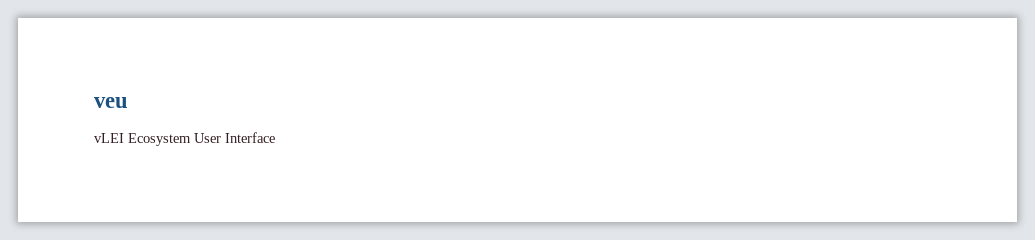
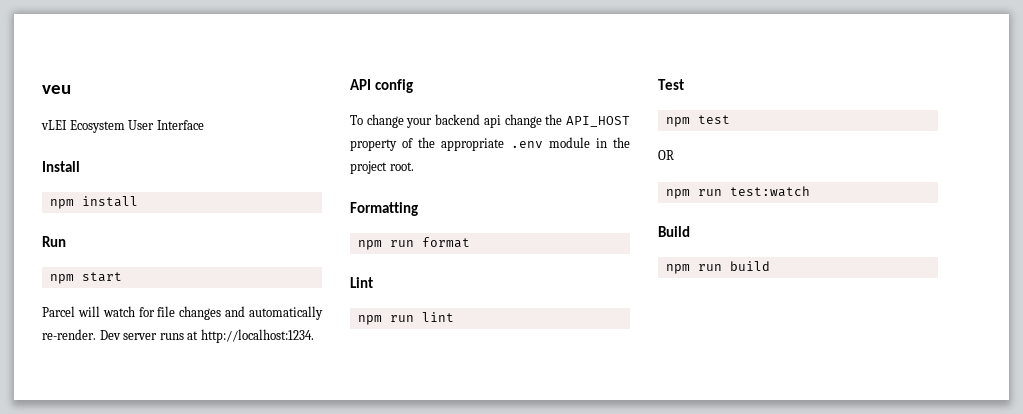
+ Install
+ npm install
+ Run
+ npm start
+ Parcel will watch for file changes and automatically re-render. Dev server runs at http://localhost:1234.
+ API config
+ To change your backend api change the API_HOST property of the appropriate .env module in the project root.
+ Formatting
+ npm run format
+ Lint
+ npm run lint
+ Test
+ npm test
+ OR
+ npm run test:watch
+ Build
+ npm run build

